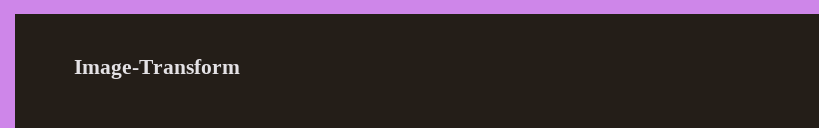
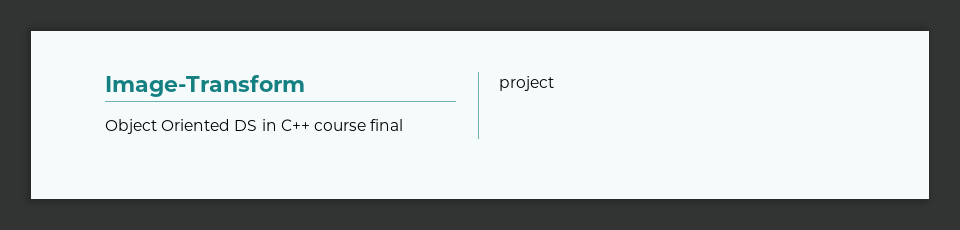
+ Object Oriented DS in C++ course final project

